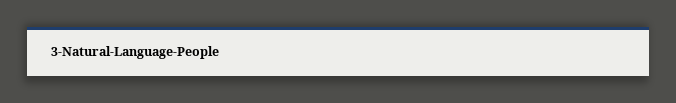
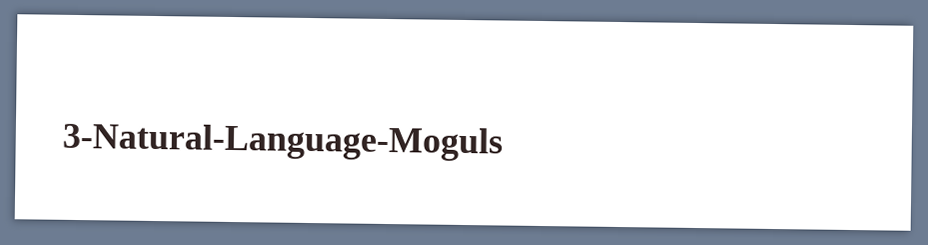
- 3-Natural-Language-People
+ 3-Natural-Language-Moguls

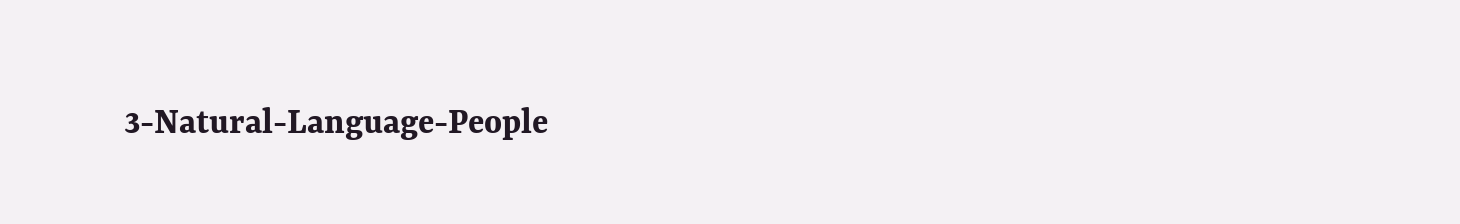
- 3-Natural-Language-Moguls
+ 3-Natural-Language-People

